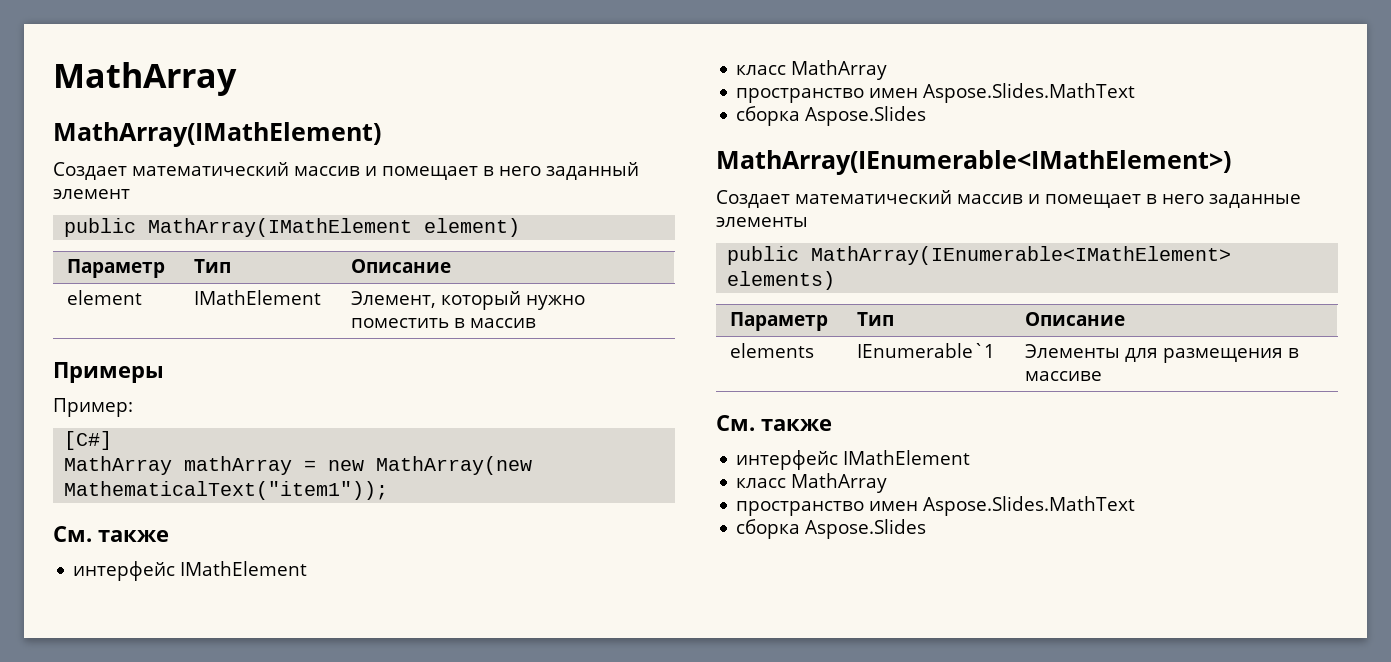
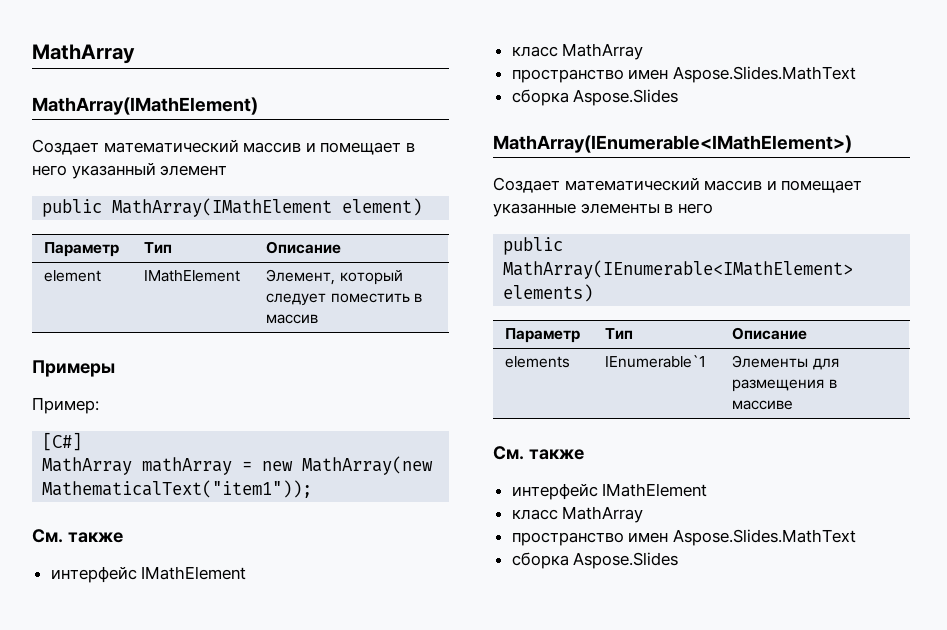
- Создает математический массив и помещает в него заданный элемент
+ Создает математический массив и помещает в него указанный элемент
- element | IMathElement | Элемент, который нужно поместить в массив
+ element | IMathElement | Элемент, который следует поместить в массив
- Создает математический массив и помещает в него заданные элементы
+ Создает математический массив и помещает указанные элементы в него

